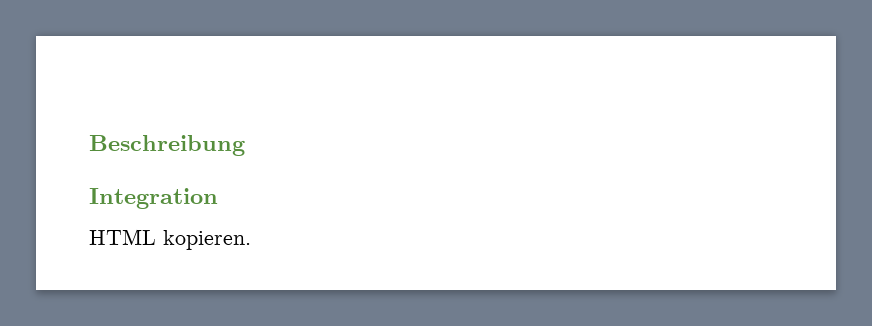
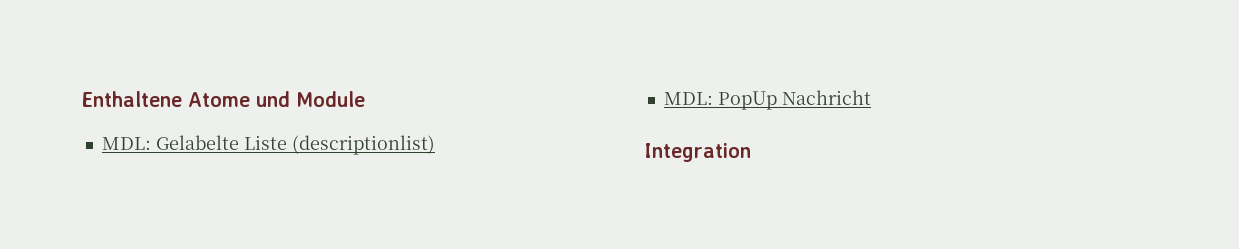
- Beschreibung
+ Enthaltene Atome und Module
+ MDL: Gelabelte Liste (descriptionlist)
+ MDL: PopUp Nachricht
- HTML kopieren.

